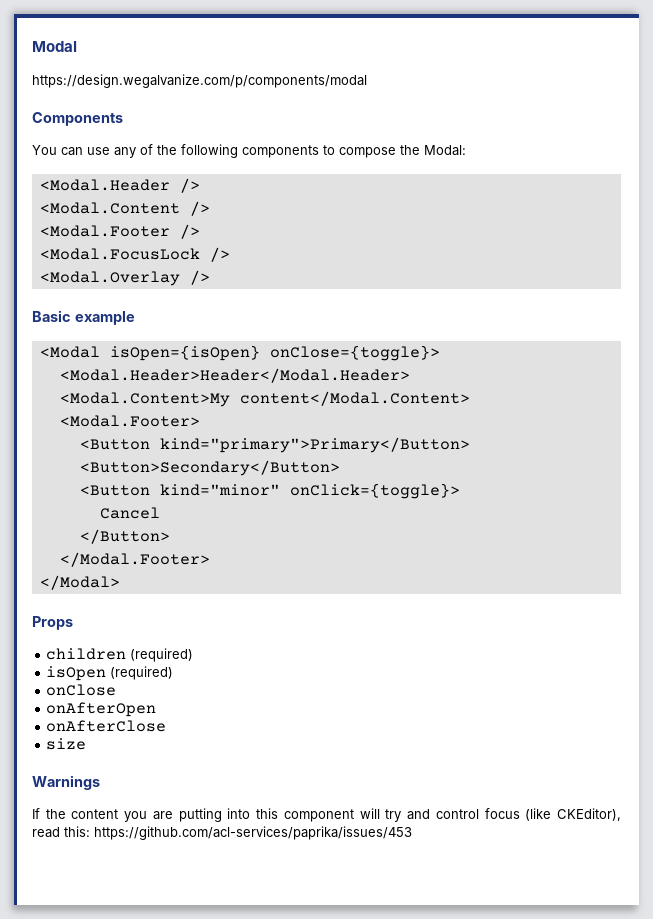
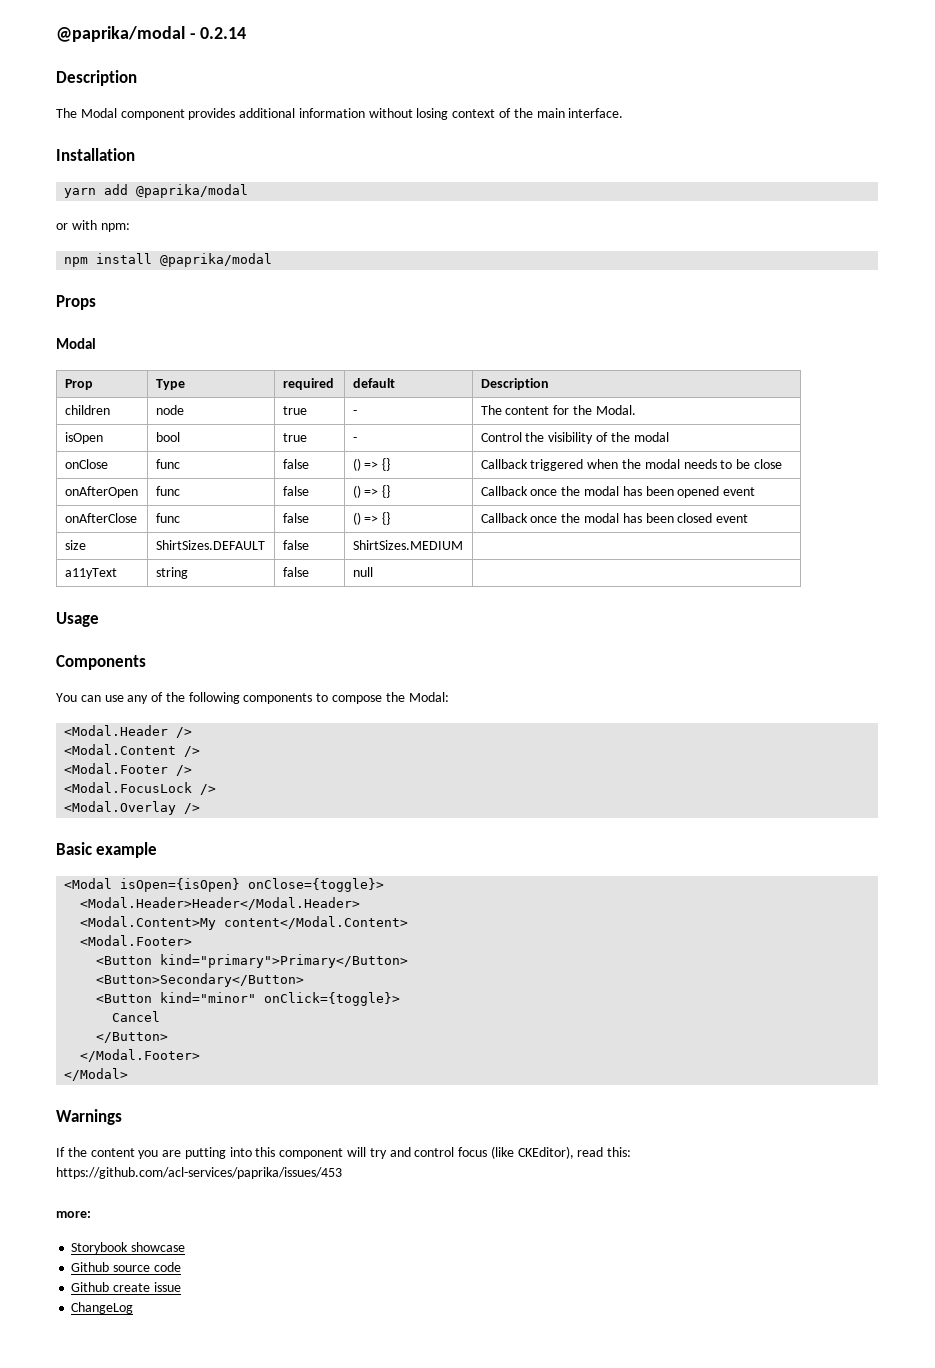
+ @paprika/modal - 0.2.14
+ Description
+ The Modal component provides additional information without losing context of the main interface.
+ Installation
+ yarn add @paprika/modal
+ or with npm:
+ npm install @paprika/modal
+ Props
  Modal
- https://design.wegalvanize.com/p/components/modal
+ Prop | Type | required | default | Description
+ children | node | true | - | The content for the Modal.
+ isOpen | bool | true | - | Control the visibility of the modal
+ onClose | func | false | () => {} | Callback triggered when the modal needs to be close
+ onAfterOpen | func | false | () => {} | Callback once the modal has been opened event
+ onAfterClose | func | false | () => {} | Callback once the modal has been closed event
+ size | ShirtSizes.DEFAULT | false | ShirtSizes.MEDIUM |
+ a11yText | string | false | null |
+ Usage
- Props
- children (required)
- isOpen (required)
- onClose
- onAfterOpen
- onAfterClose
- size
+ more:
+ Storybook showcase
+ Github source code
+ Github create issue
+ ChangeLog

